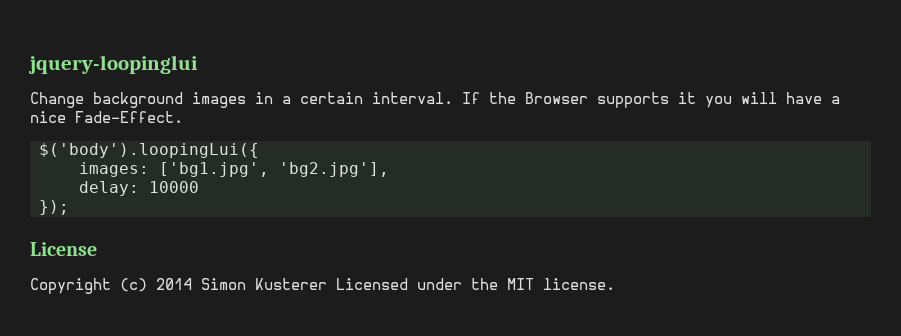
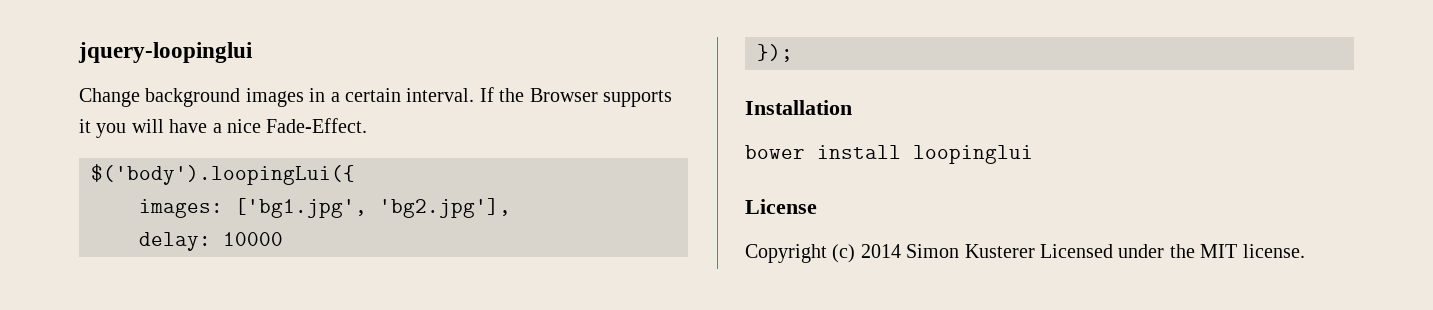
+ Installation
+ bower install loopinglui

